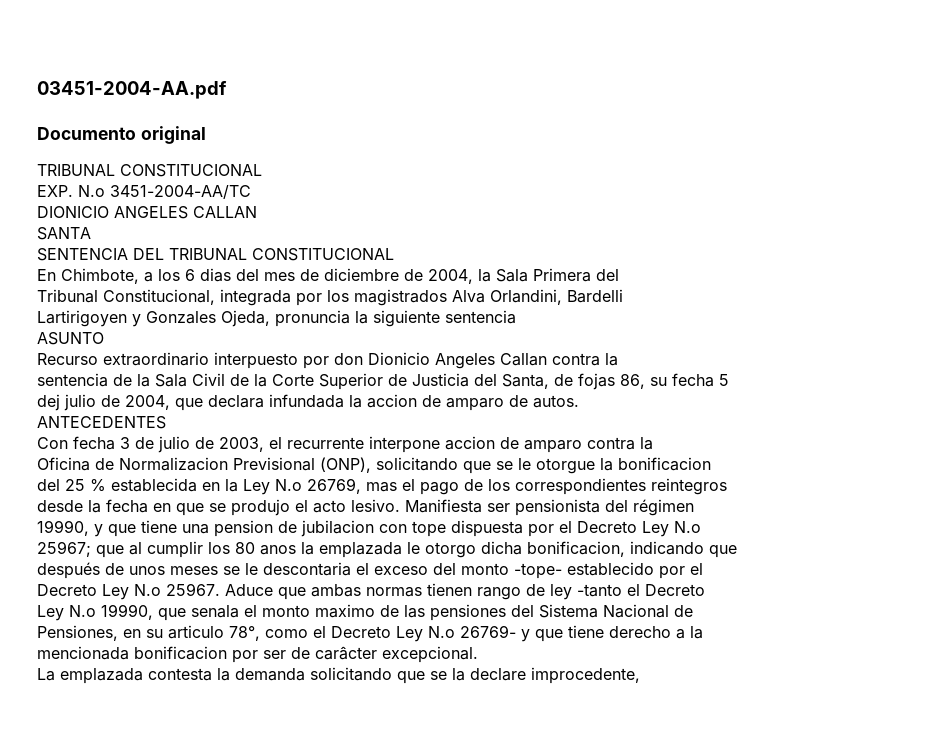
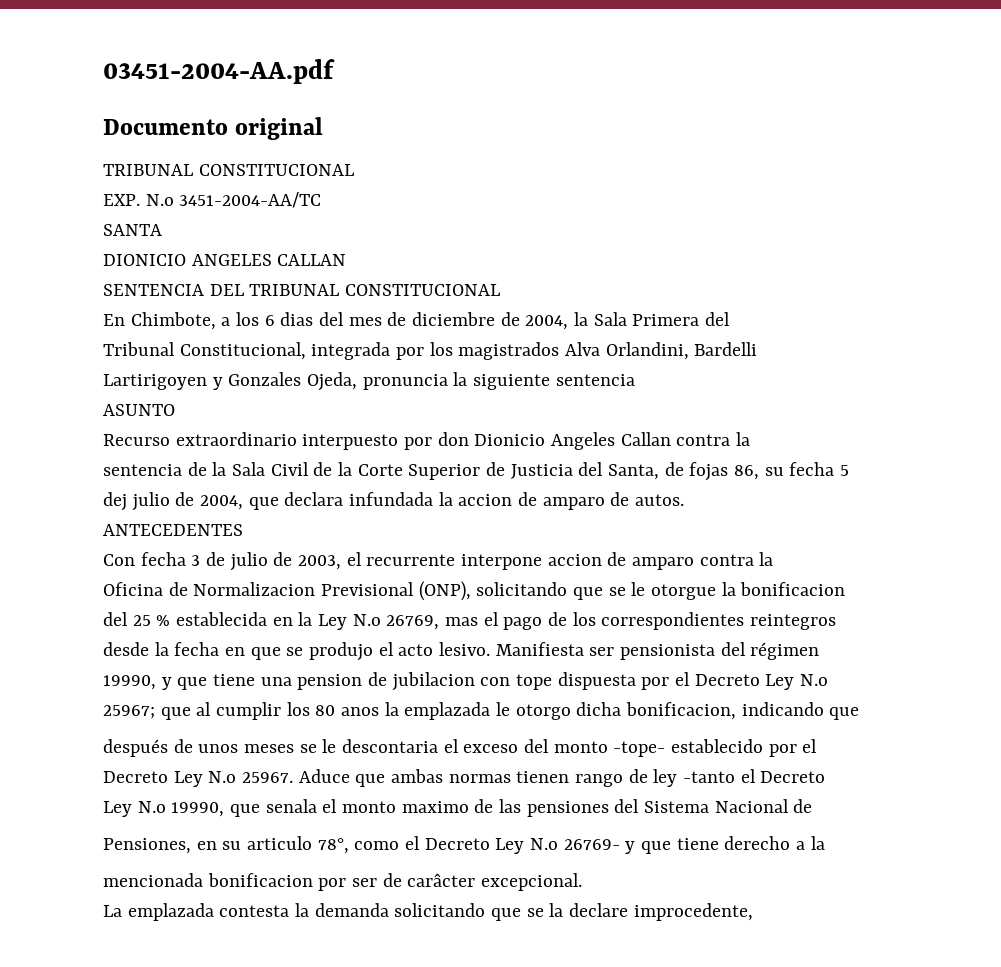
+ SANTA
- SANTA

